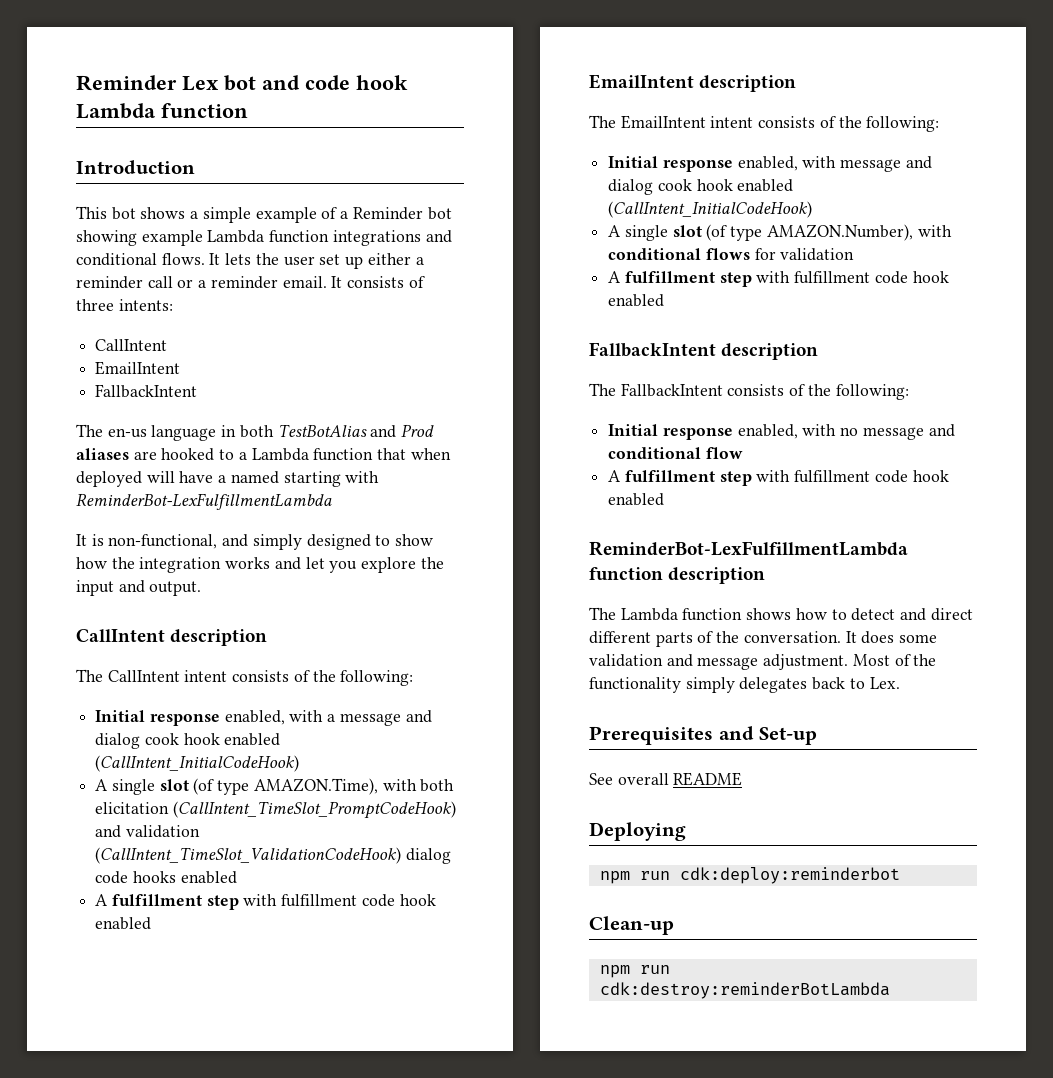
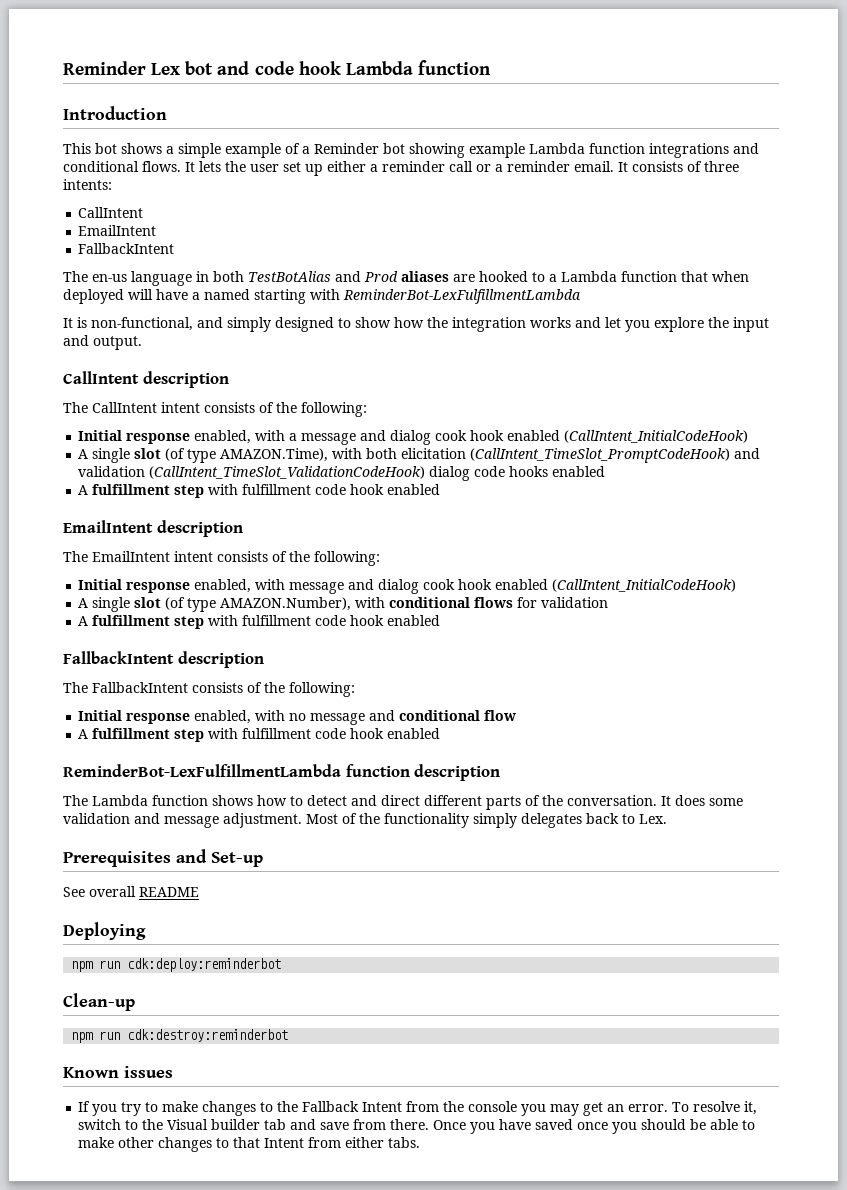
- npm run cdk:destroy:reminderBotLambda
+ npm run cdk:destroy:reminderbot
+ Known issues
+ If you try to make changes to the Fallback Intent from the console you may get an error. To resolve it, switch to the Visual builder tab and save from there. Once you have saved once you should be able to make other changes to that Intent from either tabs.

